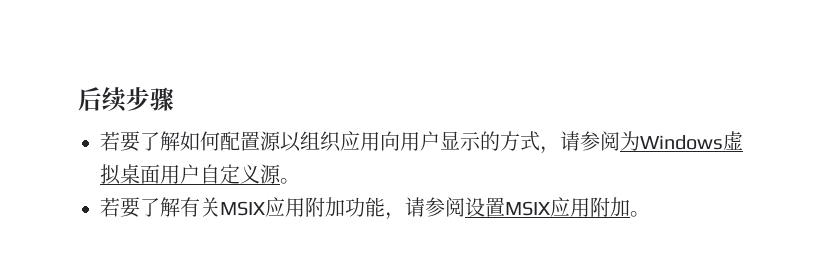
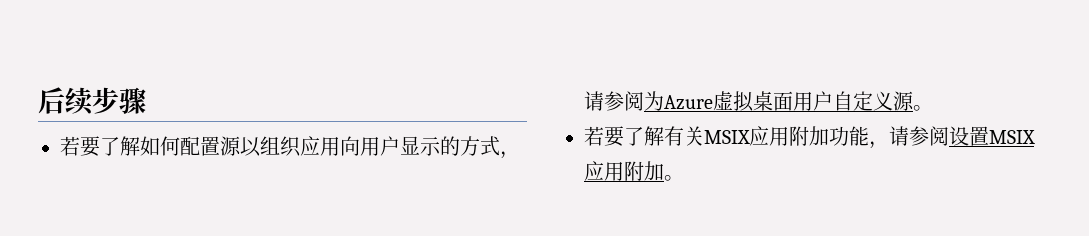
- 若要了解如何配置源以组织应用向用户显示的方式，请参阅为Windows虚拟桌面用户自定义源。
+ 若要了解如何配置源以组织应用向用户显示的方式，请参阅为Azure虚拟桌面用户自定义源。

